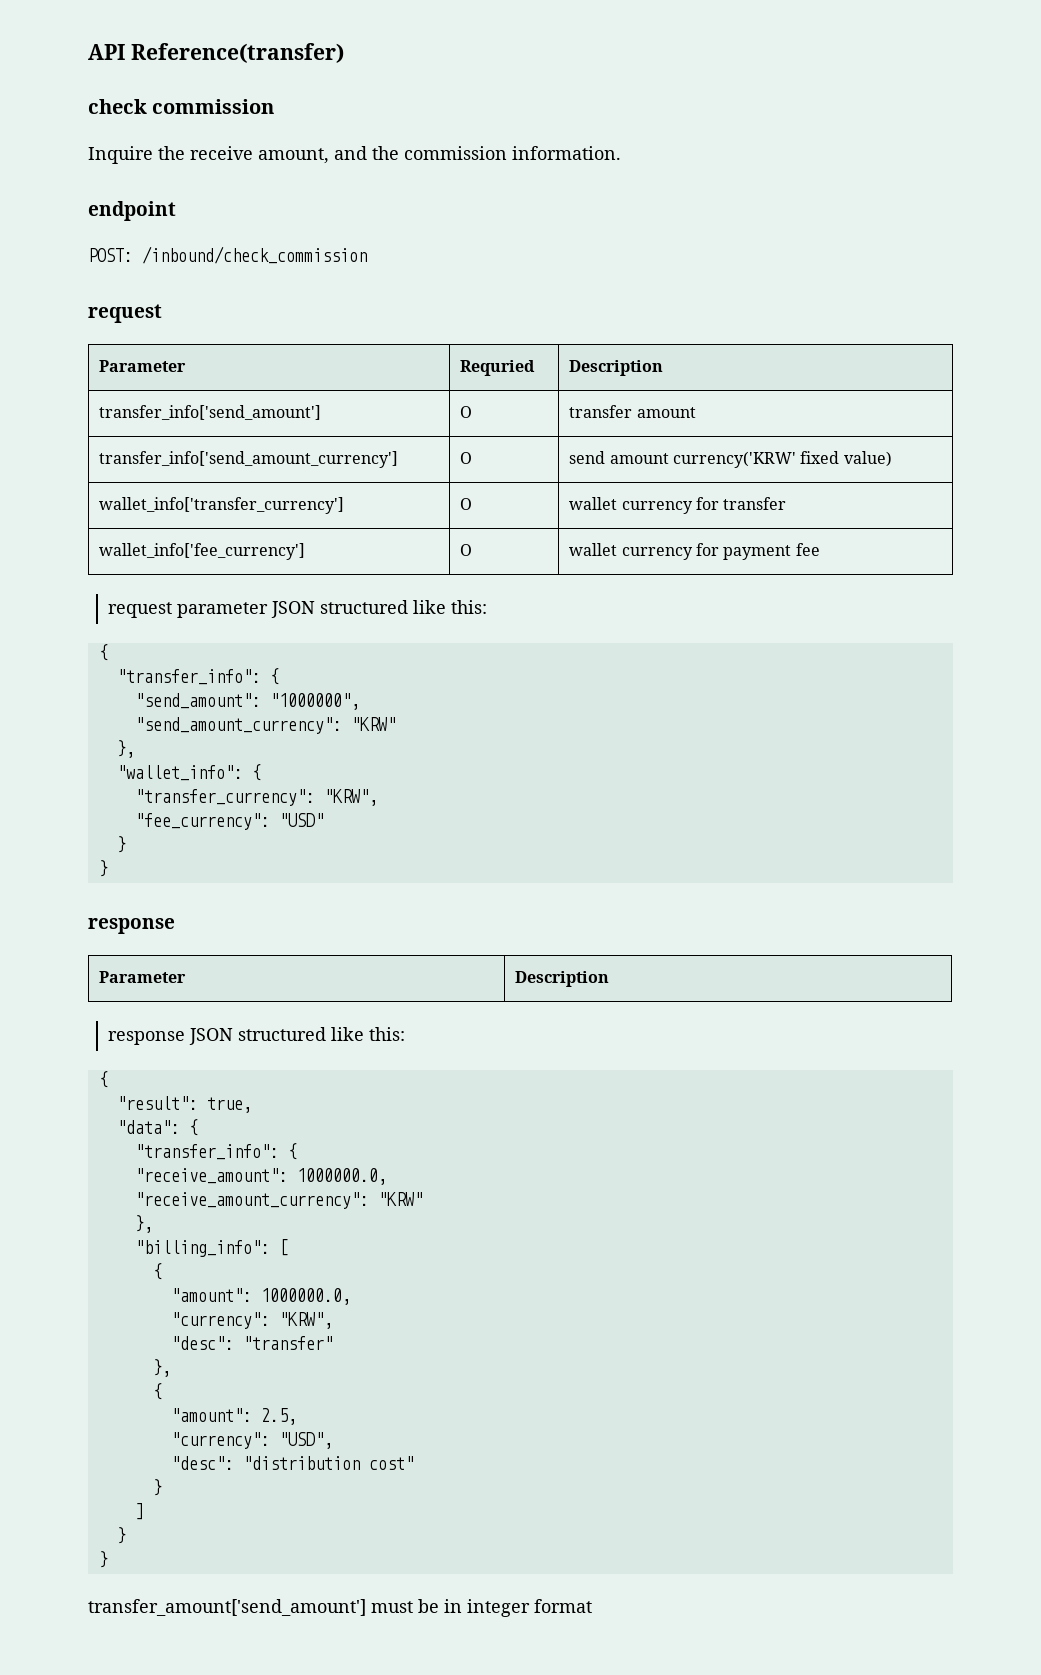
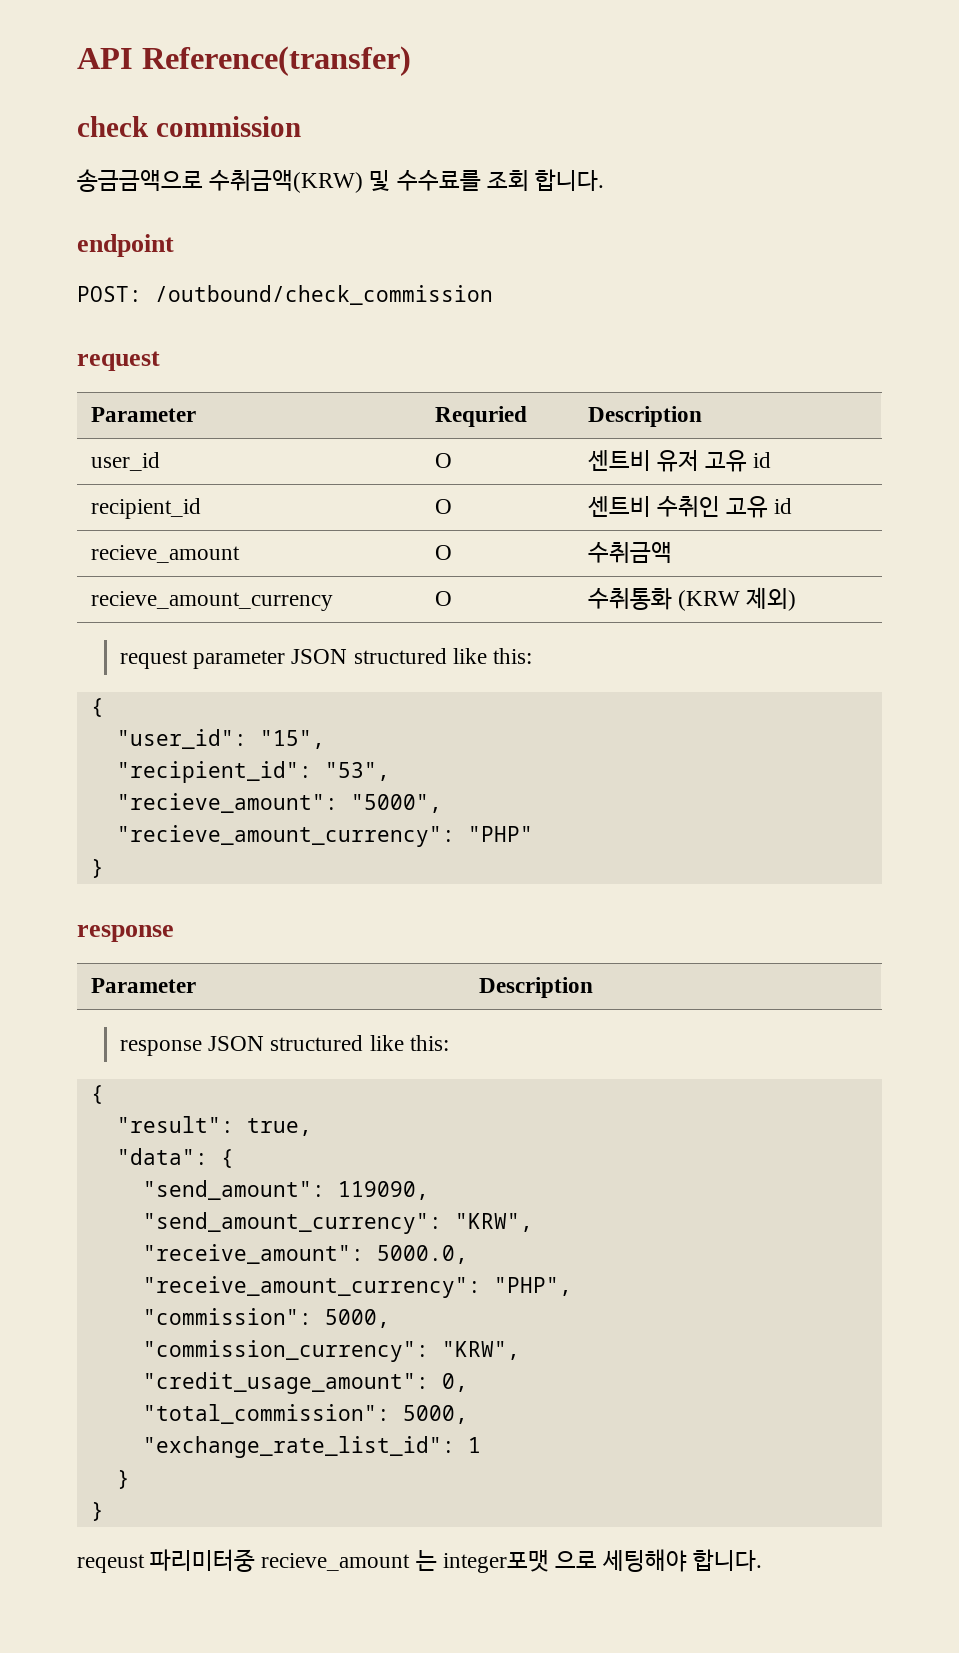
- Inquire the receive amount, and the commission information.
+ 송금금액으로 수취금액(KRW) 및 수수료를 조회 합니다.
- POST: /inbound/check_commission
+ POST: /outbound/check_commission
- transfer_info['send_amount'] | O | transfer amount
- transfer_info['send_amount_currency'] | O | send amount currency('KRW' fixed value)
- wallet_info['transfer_currency'] | O | wallet currency for transfer
- wallet_info['fee_currency'] | O | wallet currency for payment fee
+ user_id | O | 센트비 유저 고유 id
+ recipient_id | O | 센트비 수취인 고유 id
+ recieve_amount | O | 수취금액
+ recieve_amount_currency | O | 수취통화 (KRW 제외)
  request parameter JSON structured like this:
  {
- "transfer_info": {
- "send_amount": "1000000",
- "send_amount_currency": "KRW"
- },
- "wallet_info": {
- "transfer_currency": "KRW",
- "fee_currency": "USD"
- }
+ "user_id": "15",
+ "recipient_id": "53",
+ "recieve_amount": "5000",
+ "recieve_amount_currency": "PHP"
  "data": {
- "transfer_info": {
+ "send_amount": 119090,
+ "send_amount_currency": "KRW",
- "receive_amount": 1000000.0,
+ "receive_amount": 5000.0,
- "receive_amount_currency": "KRW"
- },
- "billing_info": [
- {
- "amount": 1000000.0,
- "currency": "KRW",
- "desc": "transfer"
- },
- {
- "amount": 2.5,
- "currency": "USD",
- "desc": "distribution cost"
- }
- ]
+ "receive_amount_currency": "PHP",
+ "commission": 5000,
+ "commission_currency": "KRW",
+ "credit_usage_amount": 0,
+ "total_commission": 5000,
+ "exchange_rate_list_id": 1
  }
  }
- transfer_amount['send_amount'] must be in integer format
+ reqeust 파리미터중 recieve_amount 는 integer포맷 으로 세팅해야 합니다.

